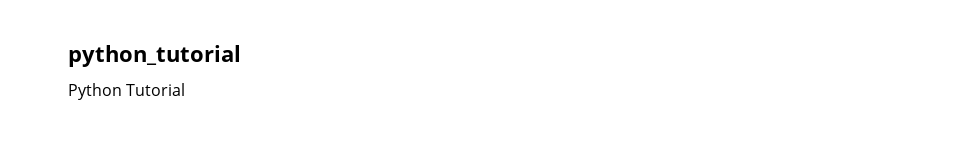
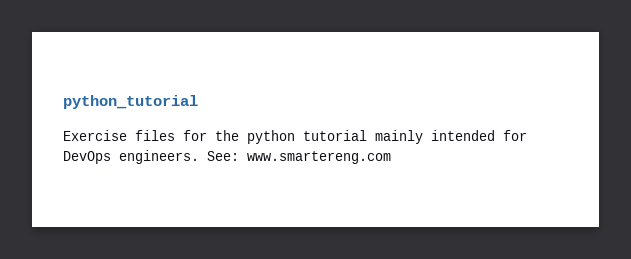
- Python Tutorial
+ Exercise files for the python tutorial mainly intended for DevOps engineers. See: www.smartereng.com

